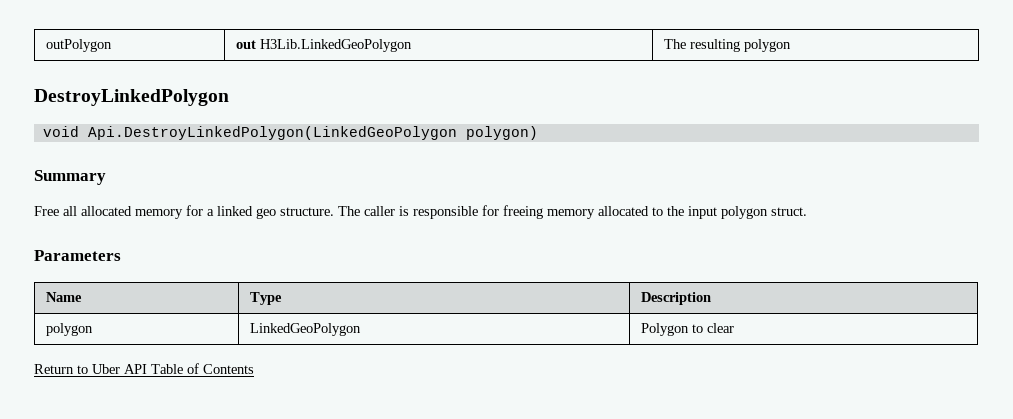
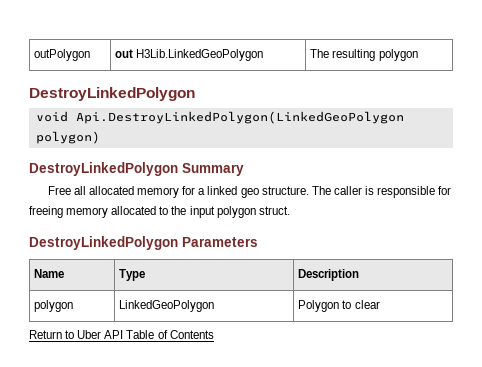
- Summary
+ DestroyLinkedPolygon Summary
- Parameters
+ DestroyLinkedPolygon Parameters

